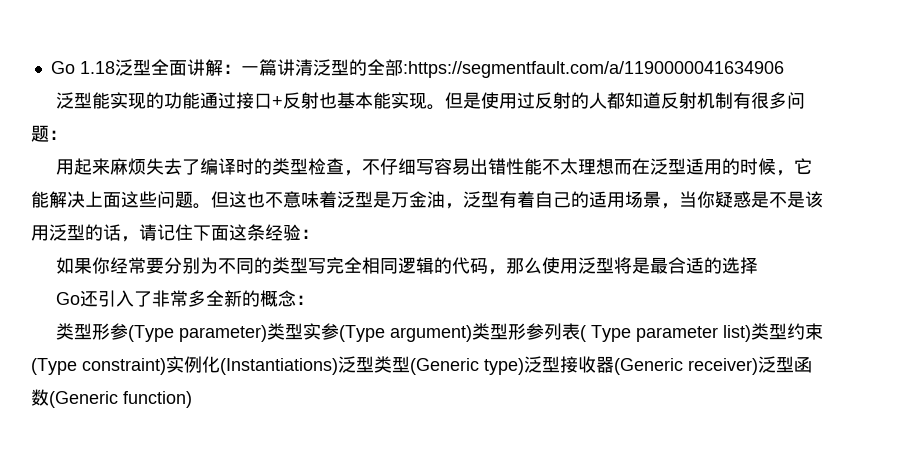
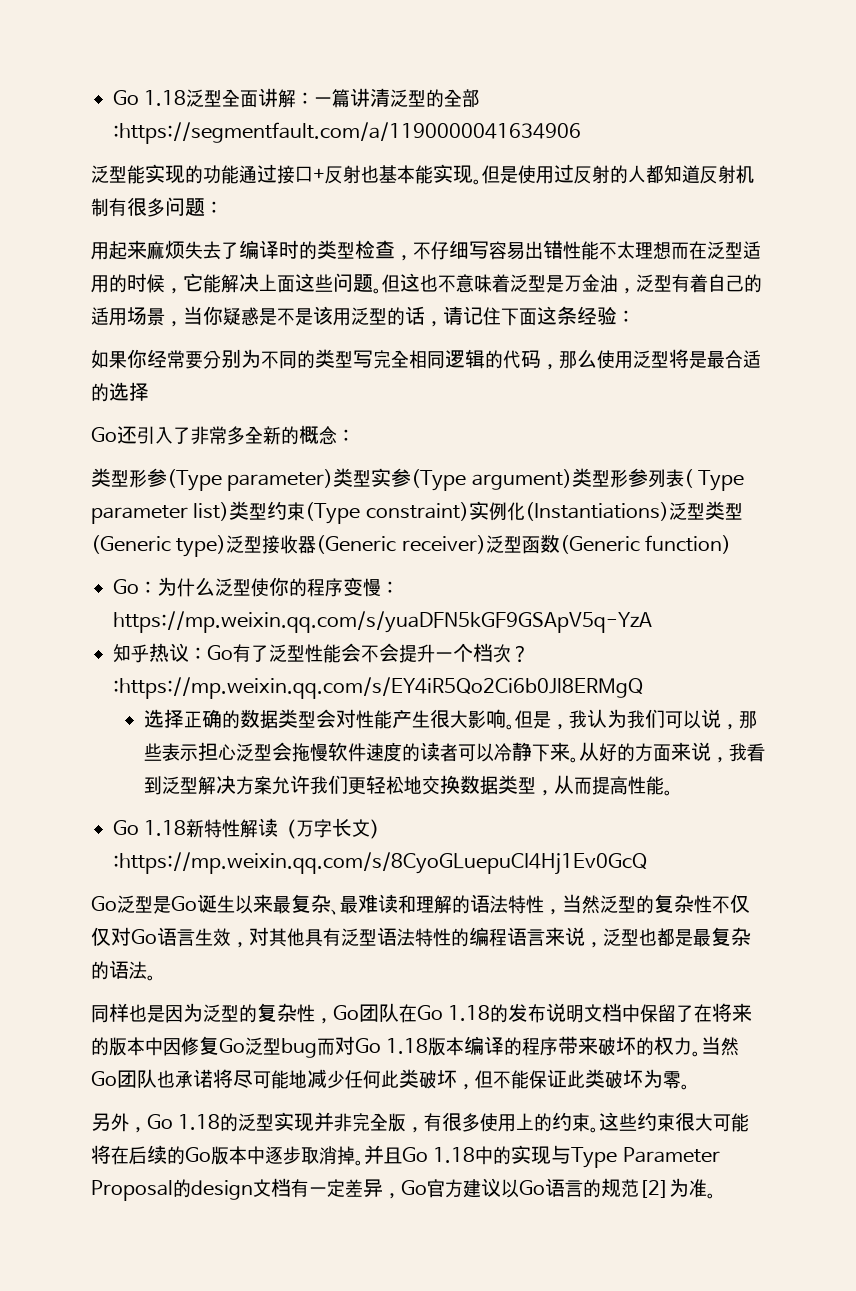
+ Go：为什么泛型使你的程序变慢：https://mp.weixin.qq.com/s/yuaDFN5kGF9GSApV5q-YzA
+ 知乎热议：Go有了泛型性能会不会提升一个档次？:https://mp.weixin.qq.com/s/EY4iR5Qo2Ci6b0Jl8ERMgQ
+ 选择正确的数据类型会对性能产生很大影响。但是，我认为我们可以说，那些表示担心泛型会拖慢软件速度的读者可以冷静下来。从好的方面来说，我看到泛型解决方案允许我们更轻松地交换数据类型，从而提高性能。
+ Go 1.18新特性解读（万字长文）:https://mp.weixin.qq.com/s/8CyoGLuepuCI4Hj1Ev0GcQ
+ Go泛型是Go诞生以来最复杂、最难读和理解的语法特性，当然泛型的复杂性不仅仅对Go语言生效，对其他具有泛型语法特性的编程语言来说，泛型也都是最复杂的语法。
+ 同样也是因为泛型的复杂性，Go团队在Go 1.18的发布说明文档中保留了在将来的版本中因修复Go泛型bug而对Go 1.18版本编译的程序带来破坏的权力。当然Go团队也承诺将尽可能地减少任何此类破坏，但不能保证此类破坏为零。
+ 另外，Go 1.18的泛型实现并非完全版，有很多使用上的约束。这些约束很大可能将在后续的Go版本中逐步取消掉。并且Go 1.18中的实现与Type Parameter Proposal的design文档有一定差异，Go官方建议以Go语言的规范[2]为准。

